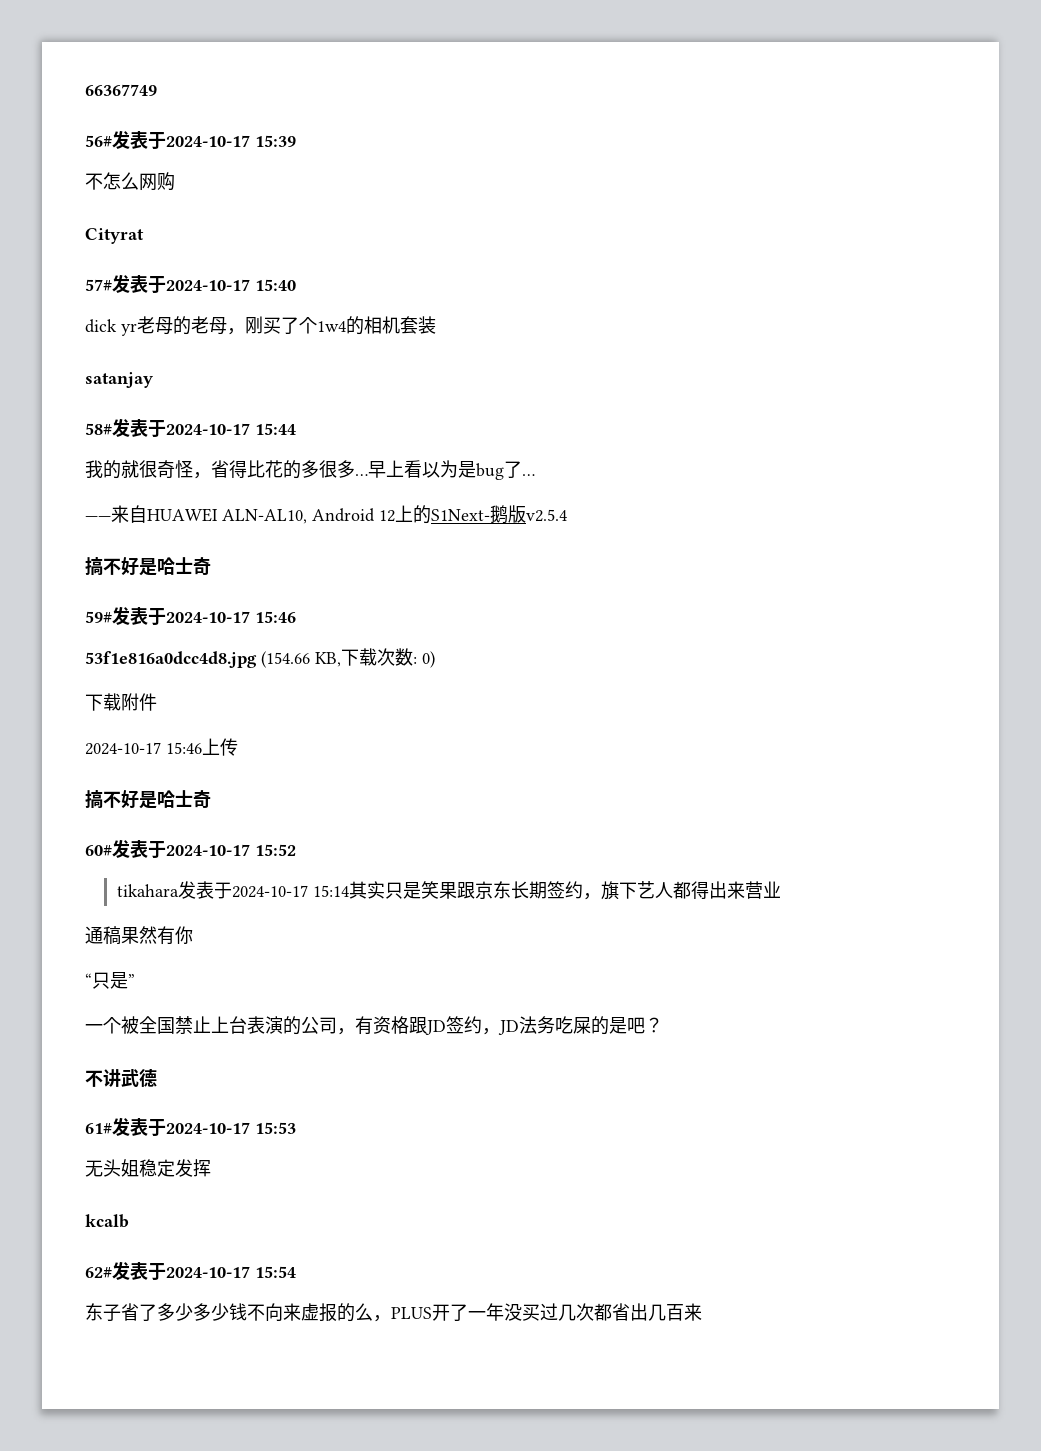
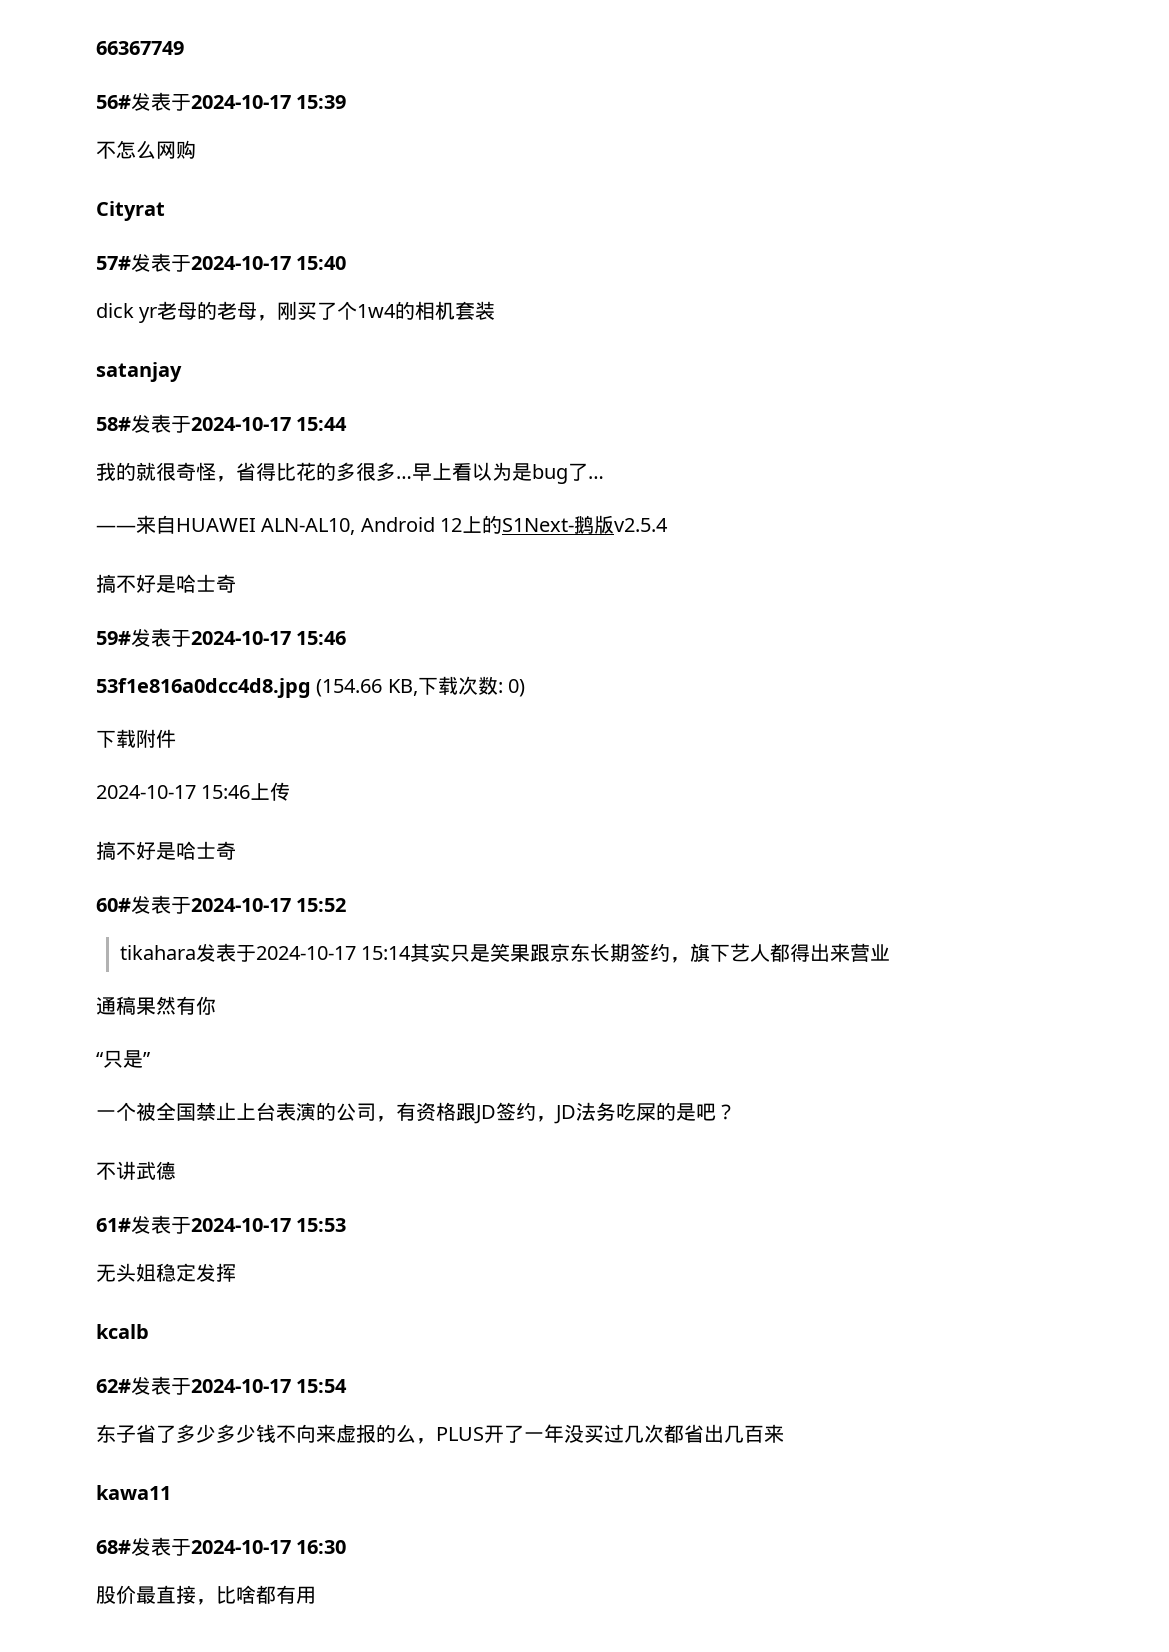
+ kawa11
+ 68#发表于2024-10-17 16:30
+ 股价最直接，比啥都有用

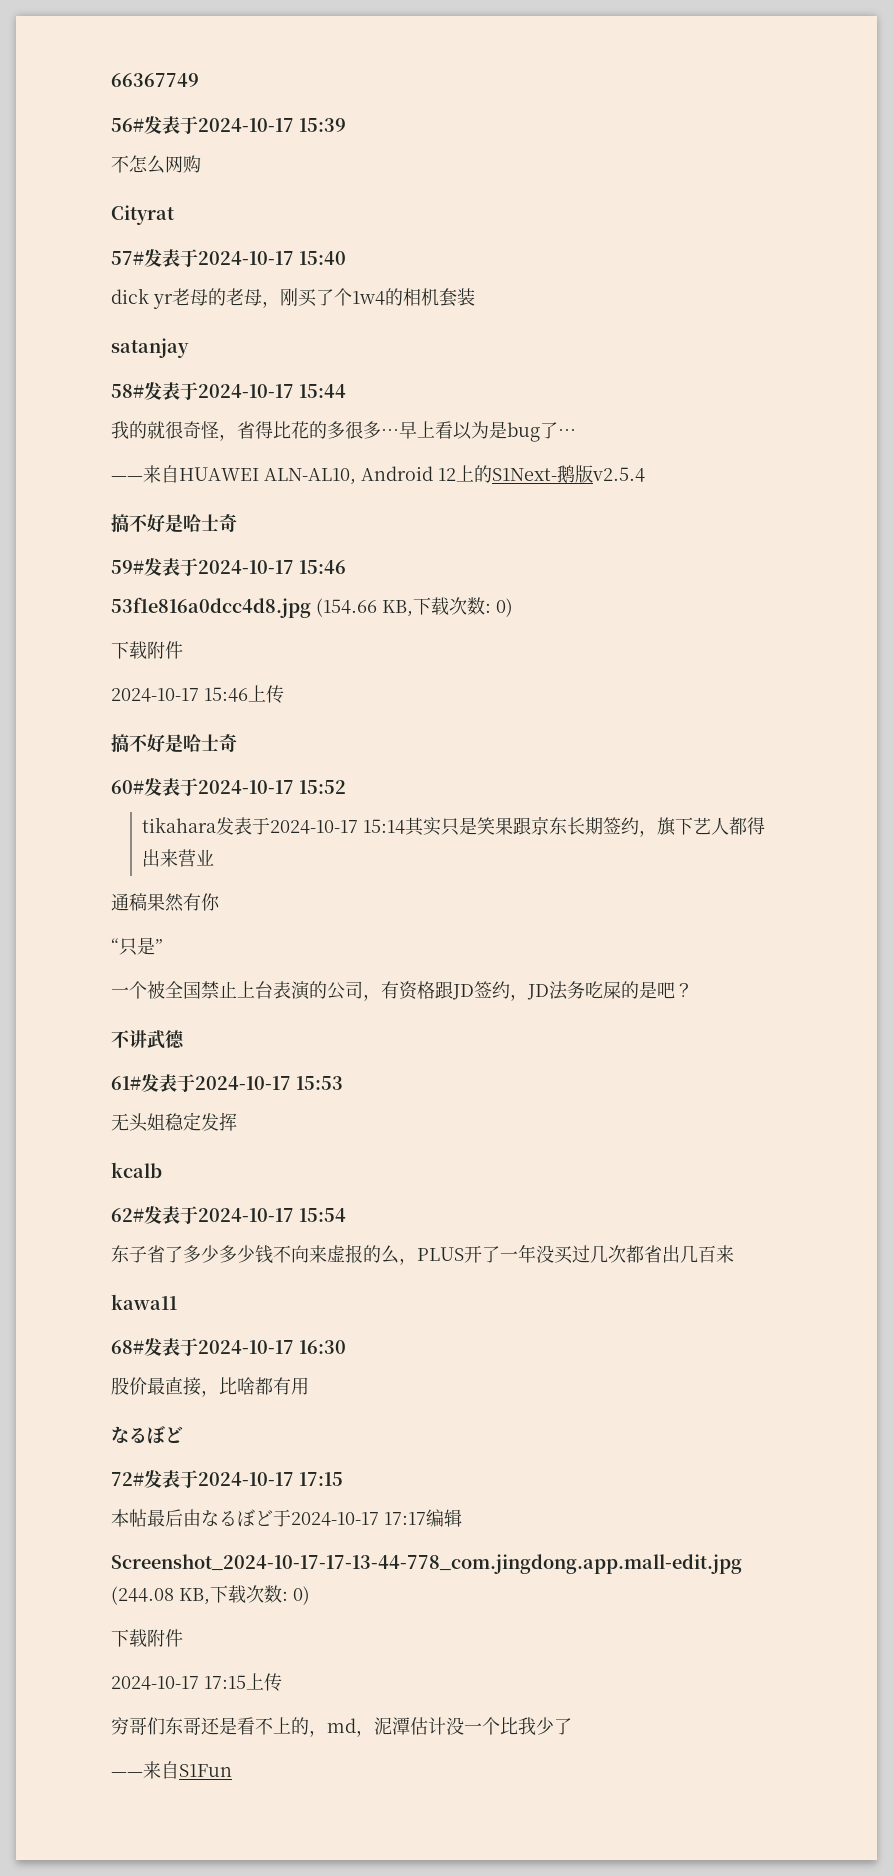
  股价最直接，比啥都有用
+ なるぼど
+ 72#发表于2024-10-17 17:15
+ 本帖最后由なるぼど于2024-10-17 17:17编辑
+ Screenshot_2024-10-17-17-13-44-778_com.jingdong.app.mall-edit.jpg (244.08 KB,下载次数: 0)
+ 下载附件
+ 2024-10-17 17:15上传
+ 穷哥们东哥还是看不上的，md，泥潭估计没一个比我少了
+ ——来自S1Fun

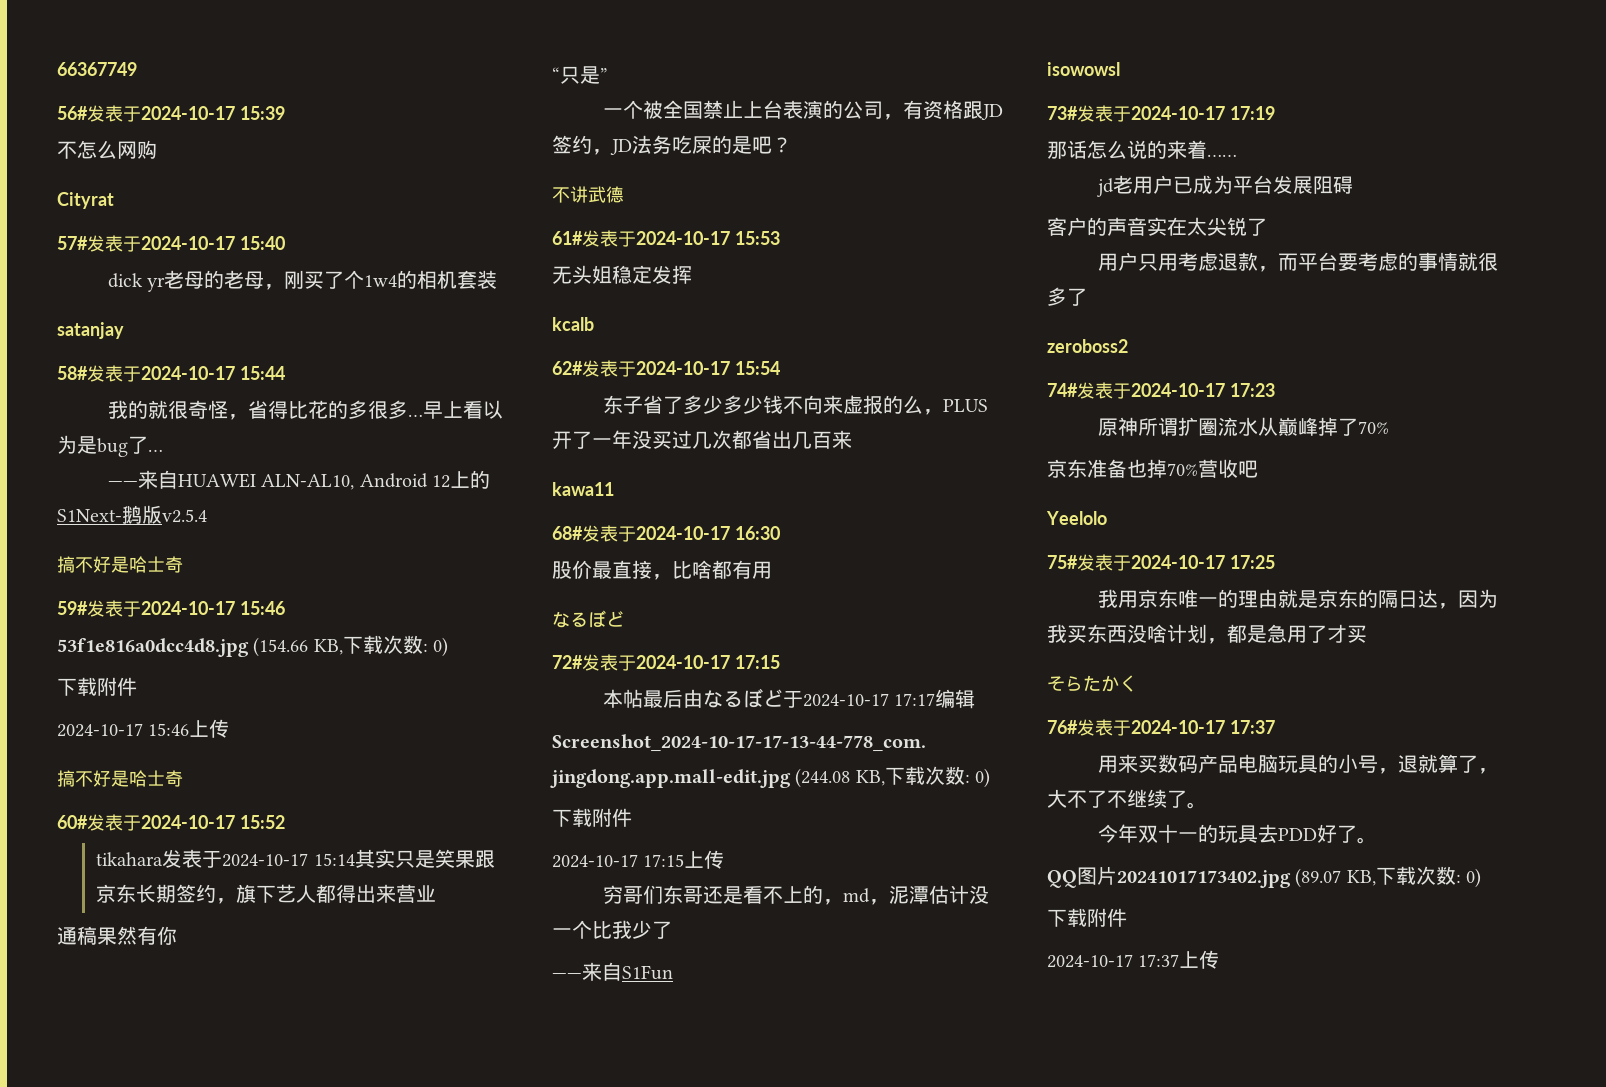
+ isowowsl
+ 73#发表于2024-10-17 17:19
+ 那话怎么说的来着……
+ jd老用户已成为平台发展阻碍
+ 客户的声音实在太尖锐了
+ 用户只用考虑退款，而平台要考虑的事情就很多了
+ zeroboss2
+ 74#发表于2024-10-17 17:23
+ 原神所谓扩圈流水从巅峰掉了70%
+ 京东准备也掉70%营收吧
+ Yeelolo
+ 75#发表于2024-10-17 17:25
+ 我用京东唯一的理由就是京东的隔日达，因为我买东西没啥计划，都是急用了才买
+ そらたかく
+ 76#发表于2024-10-17 17:37
+ 用来买数码产品电脑玩具的小号，退就算了，大不了不继续了。
+ 今年双十一的玩具去PDD好了。
+ QQ图片20241017173402.jpg (89.07 KB,下载次数: 0)
+ 下载附件
+ 2024-10-17 17:37上传

